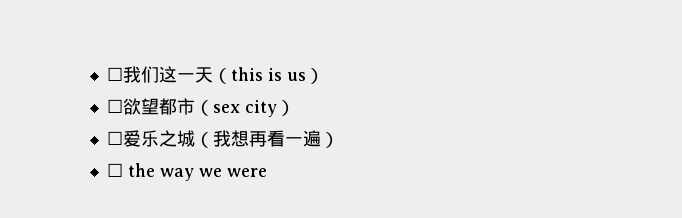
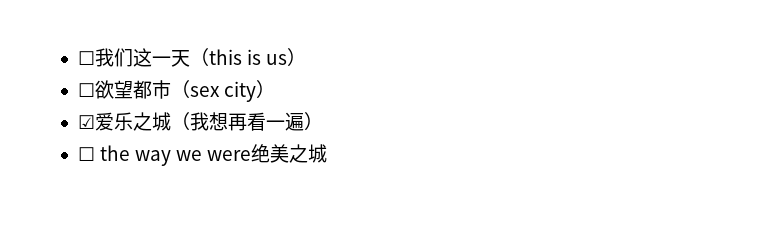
- ☐爱乐之城（我想再看一遍）
+ ☑爱乐之城（我想再看一遍）
- ☐ the way we were
+ ☐ the way we were绝美之城

